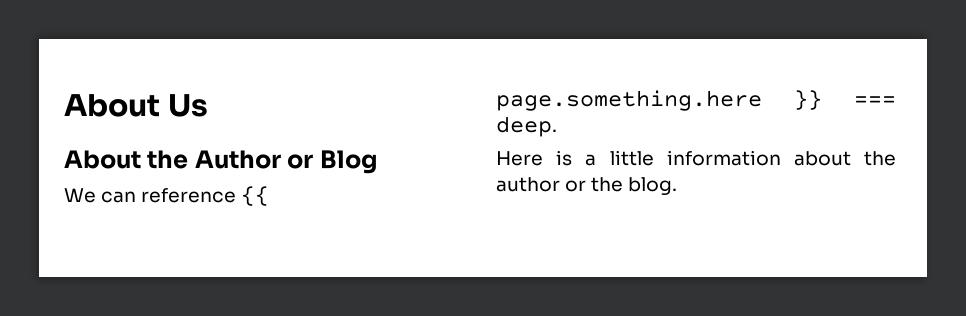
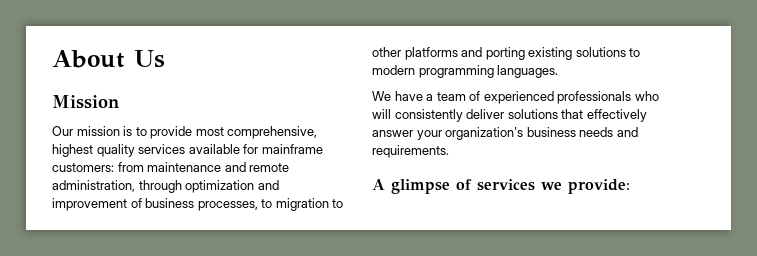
- About the Author or Blog
- We can reference {{ page.something.here }} === deep.
- Here is a little information about the author or the blog.
+ Mission
+ Our mission is to provide most comprehensive, highest quality services available for mainframe customers: from maintenance and remote administration, through optimization and improvement of business processes, to migration to other platforms and porting existing solutions to modern programming languages.
+ We have a team of experienced professionals who will consistently deliver solutions that effectively answer your organization's business needs and requirements.
+ A glimpse of services we provide:

